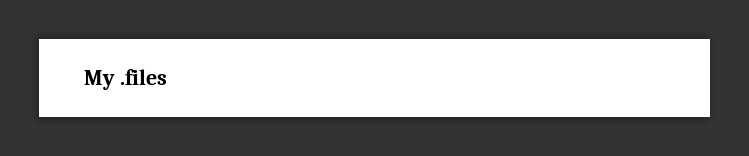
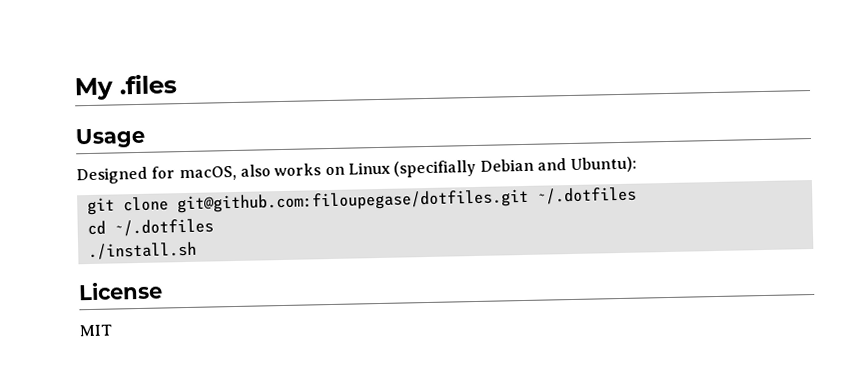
+ Usage
+ Designed for macOS, also works on Linux (specifially Debian and Ubuntu):
+ git clone git@github.com:filoupegase/dotfiles.git ~/.dotfiles
+ cd ~/.dotfiles
+ ./install.sh
+ License
+ MIT

